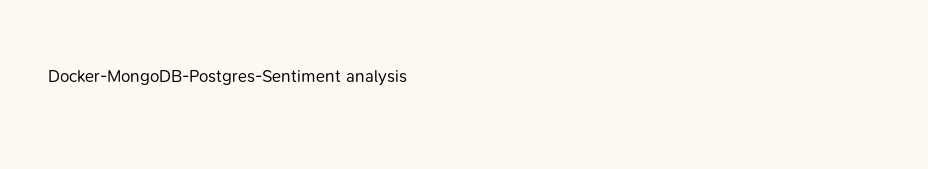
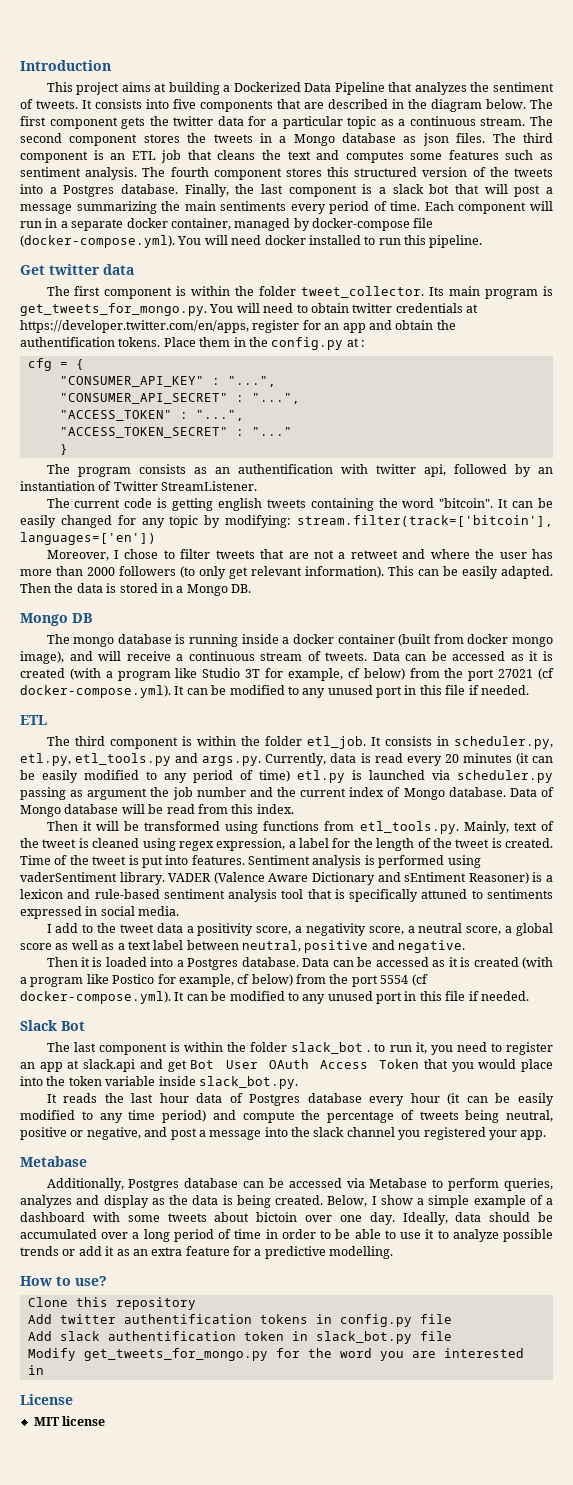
- Docker-MongoDB-Postgres-Sentiment analysis
+ Introduction
+ This project aims at building a Dockerized Data Pipeline that analyzes the sentiment of tweets. It consists into five components that are described in the diagram below. The first component gets the twitter data for a particular topic as a continuous stream. The second component stores the tweets in a Mongo database as json files. The third component is an ETL job that cleans the text and computes some features such as sentiment analysis. The fourth component stores this structured version of the tweets into a Postgres database. Finally, the last component is a slack bot that will post a message summarizing the main sentiments every period of time. Each component will run in a separate docker container, managed by docker-compose file (docker-compose.yml). You will need docker installed to run this pipeline.
+ Get twitter data
+ The first component is within the folder tweet_collector. Its main program is get_tweets_for_mongo.py. You will need to obtain twitter credentials at https://developer.twitter.com/en/apps, register for an app and obtain the authentification tokens. Place them in the config.py at :
+ cfg = {
+ "CONSUMER_API_KEY" : "...",
+ "CONSUMER_API_SECRET" : "...",
+ "ACCESS_TOKEN" : "...",
+ "ACCESS_TOKEN_SECRET" : "..."
+ }
+ The program consists as an authentification with twitter api, followed by an instantiation of Twitter StreamListener.
+ The current code is getting english tweets containing the word "bitcoin". It can be easily changed for any topic by modifying: stream.filter(track=['bitcoin'], languages=['en'])
+ Moreover, I chose to filter tweets that are not a retweet and where the user has more than 2000 followers (to only get relevant information). This can be easily adapted. Then the data is stored in a Mongo DB.
+ Mongo DB
+ The mongo database is running inside a docker container (built from docker mongo image), and will receive a continuous stream of tweets. Data can be accessed as it is created (with a program like Studio 3T for example, cf below) from the port 27021 (cf docker-compose.yml). It can be modified to any unused port in this file if needed.
+ ETL
+ The third component is within the folder etl_job. It consists in scheduler.py, etl.py, etl_tools.py and args.py. Currently, data is read every 20 minutes (it can be easily modified to any period of time) etl.py is launched via scheduler.py passing as argument the job number and the current index of Mongo database. Data of Mongo database will be read from this index.
+ Then it will be transformed using functions from etl_tools.py. Mainly, text of the tweet is cleaned using regex expression, a label for the length of the tweet is created. Time of the tweet is put into features. Sentiment analysis is performed using vaderSentiment library. VADER (Valence Aware Dictionary and sEntiment Reasoner) is a lexicon and rule-based sentiment analysis tool that is specifically attuned to sentiments expressed in social media.
+ I add to the tweet data a positivity score, a negativity score, a neutral score, a global score as well as a text label between neutral, positive and negative.
+ Then it is loaded into a Postgres database. Data can be accessed as it is created (with a program like Postico for example, cf below) from the port 5554 (cf docker-compose.yml). It can be modified to any unused port in this file if needed.
+ Slack Bot
+ The last component is within the folder slack_bot . to run it, you need to register an app at slack.api and get Bot User OAuth Access Token that you would place into the token variable inside slack_bot.py.
+ It reads the last hour data of Postgres database every hour (it can be easily modified to any time period) and compute the percentage of tweets being neutral, positive or negative, and post a message into the slack channel you registered your app.
+ Metabase
+ Additionally, Postgres database can be accessed via Metabase to perform queries, analyzes and display as the data is being created. Below, I show a simple example of a dashboard with some tweets about bictoin over one day. Ideally, data should be accumulated over a long period of time in order to be able to use it to analyze possible trends or add it as an extra feature for a predictive modelling.
+ How to use?
+ Clone this repository
+ Add twitter authentification tokens in config.py file
+ Add slack authentification token in slack_bot.py file
+ Modify get_tweets_for_mongo.py for the word you are interested in
+ License
+ MIT license

